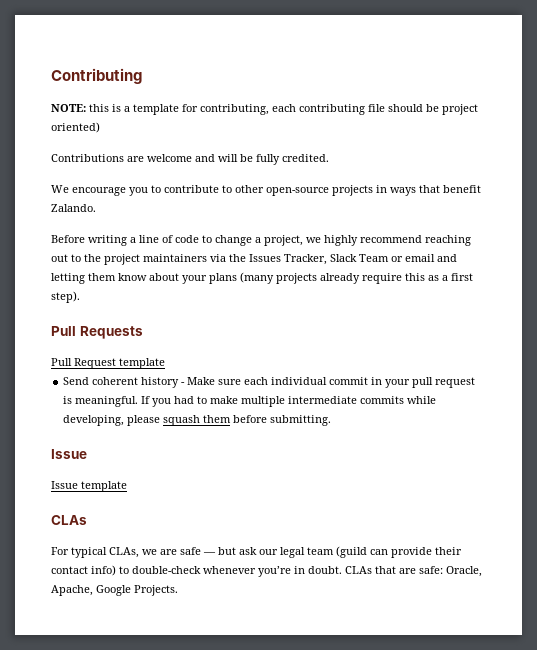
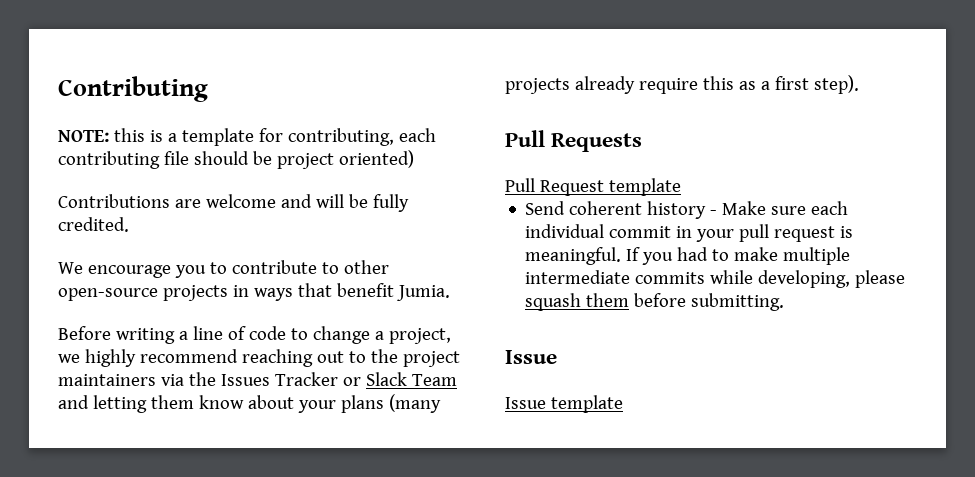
- We encourage you to contribute to other open-source projects in ways that benefit Zalando.
+ We encourage you to contribute to other open-source projects in ways that benefit Jumia.
- Before writing a line of code to change a project, we highly recommend reaching out to the project maintainers via the Issues Tracker, Slack Team or email and letting them know about your plans (many projects already require this as a first step).
+ Before writing a line of code to change a project, we highly recommend reaching out to the project maintainers via the Issues Tracker or Slack Team and letting them know about your plans (many projects already require this as a first step).
  Issue template
- CLAs
- For typical CLAs, we are safe — but ask our legal team (guild can provide their contact info) to double-check whenever you’re in doubt. CLAs that are safe: Oracle, Apache, Google Projects.

